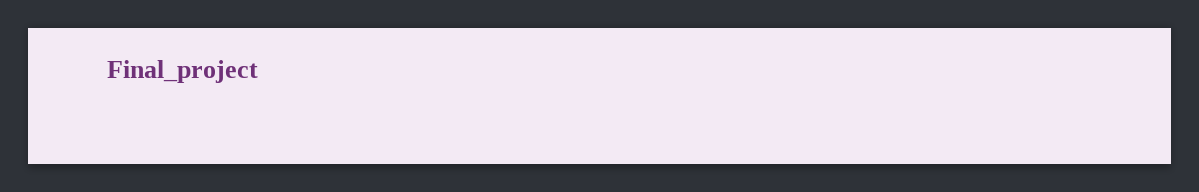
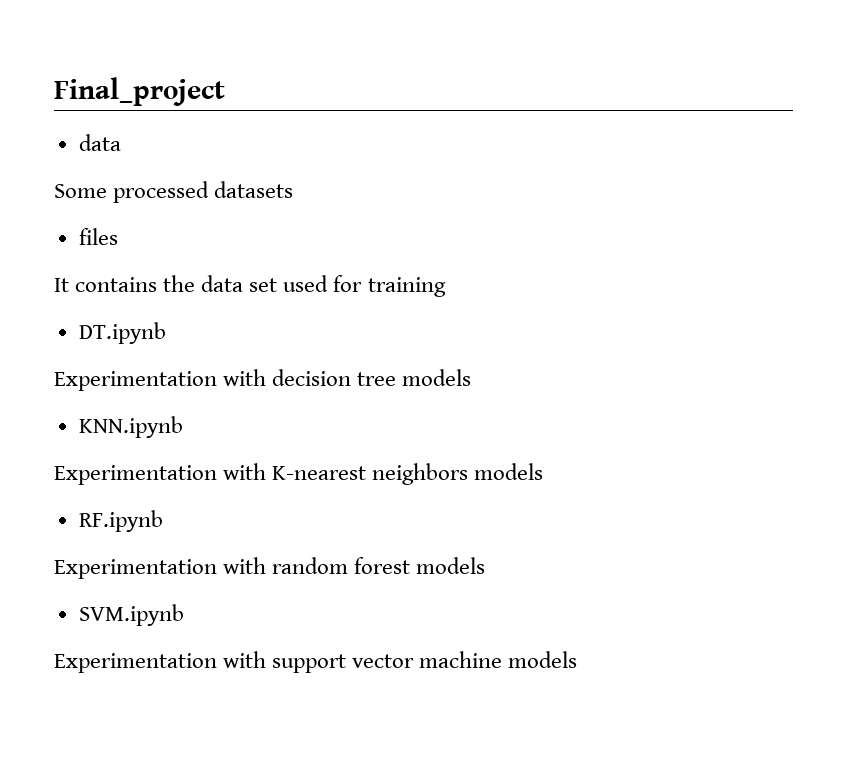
  Final_project
+ data
+ Some processed datasets
+ files
+ It contains the data set used for training
+ DT.ipynb
+ Experimentation with decision tree models
+ KNN.ipynb
+ Experimentation with K-nearest neighbors models
+ RF.ipynb
+ Experimentation with random forest models
+ SVM.ipynb
+ Experimentation with support vector machine models

